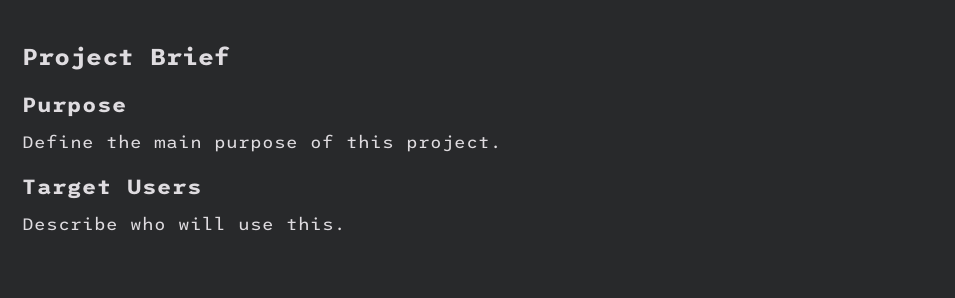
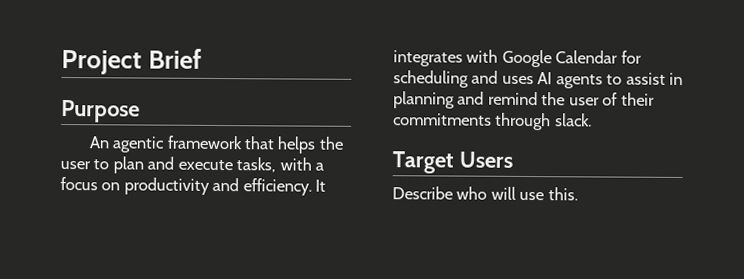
- Define the main purpose of this project.
+ An agentic framework that helps the user to plan and execute tasks, with a focus on productivity and efficiency. It integrates with Google Calendar for scheduling and uses AI agents to assist in planning and remind the user of their commitments through slack.

